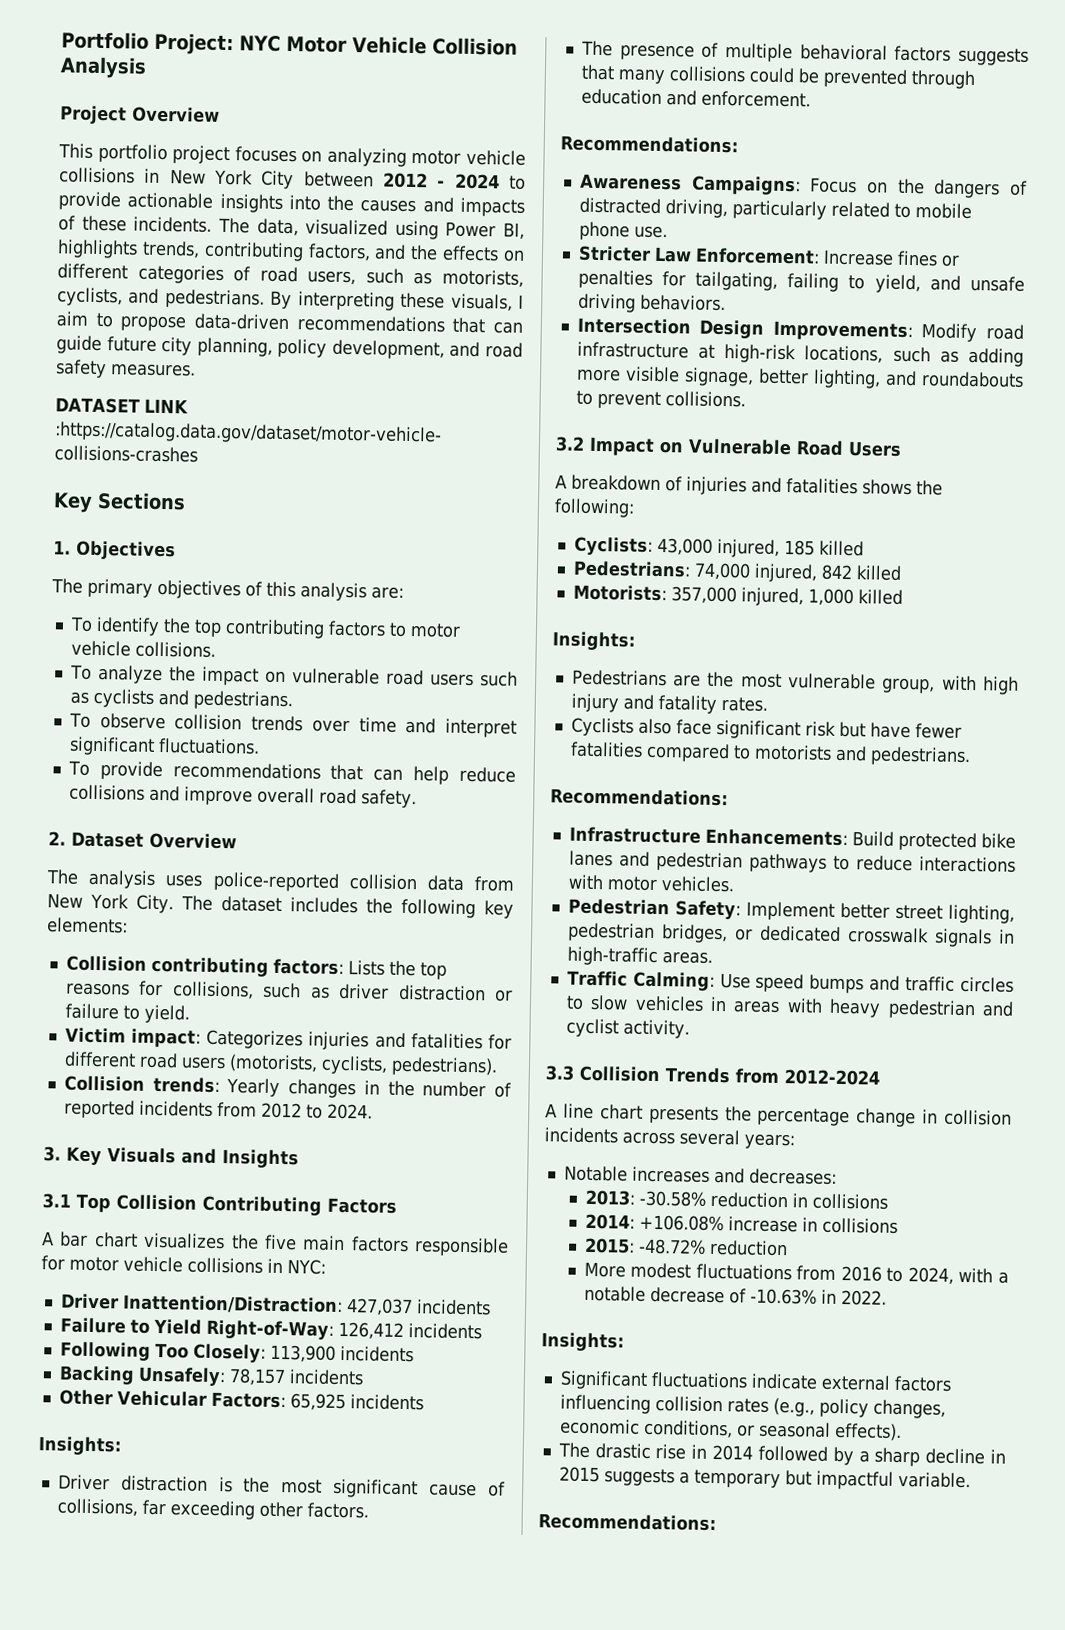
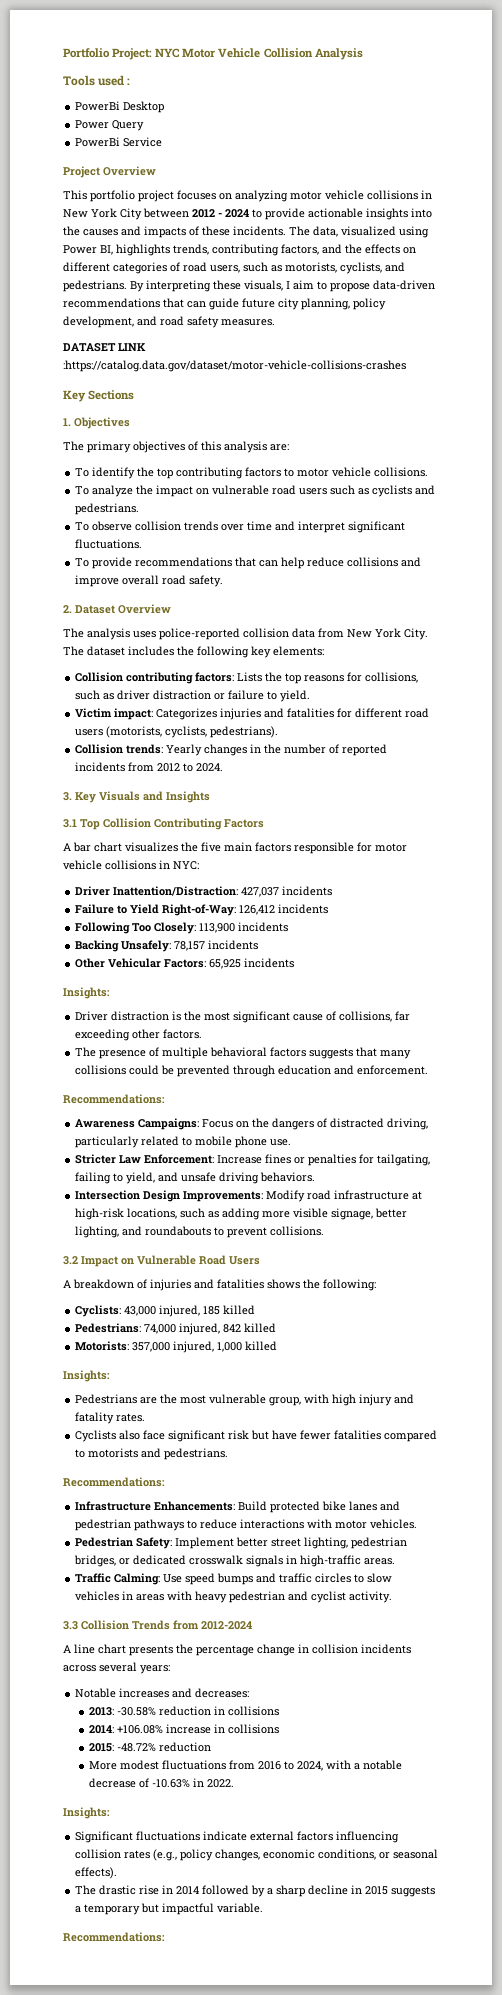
+ Tools used :
+ PowerBi Desktop
+ Power Query
+ PowerBi Service

